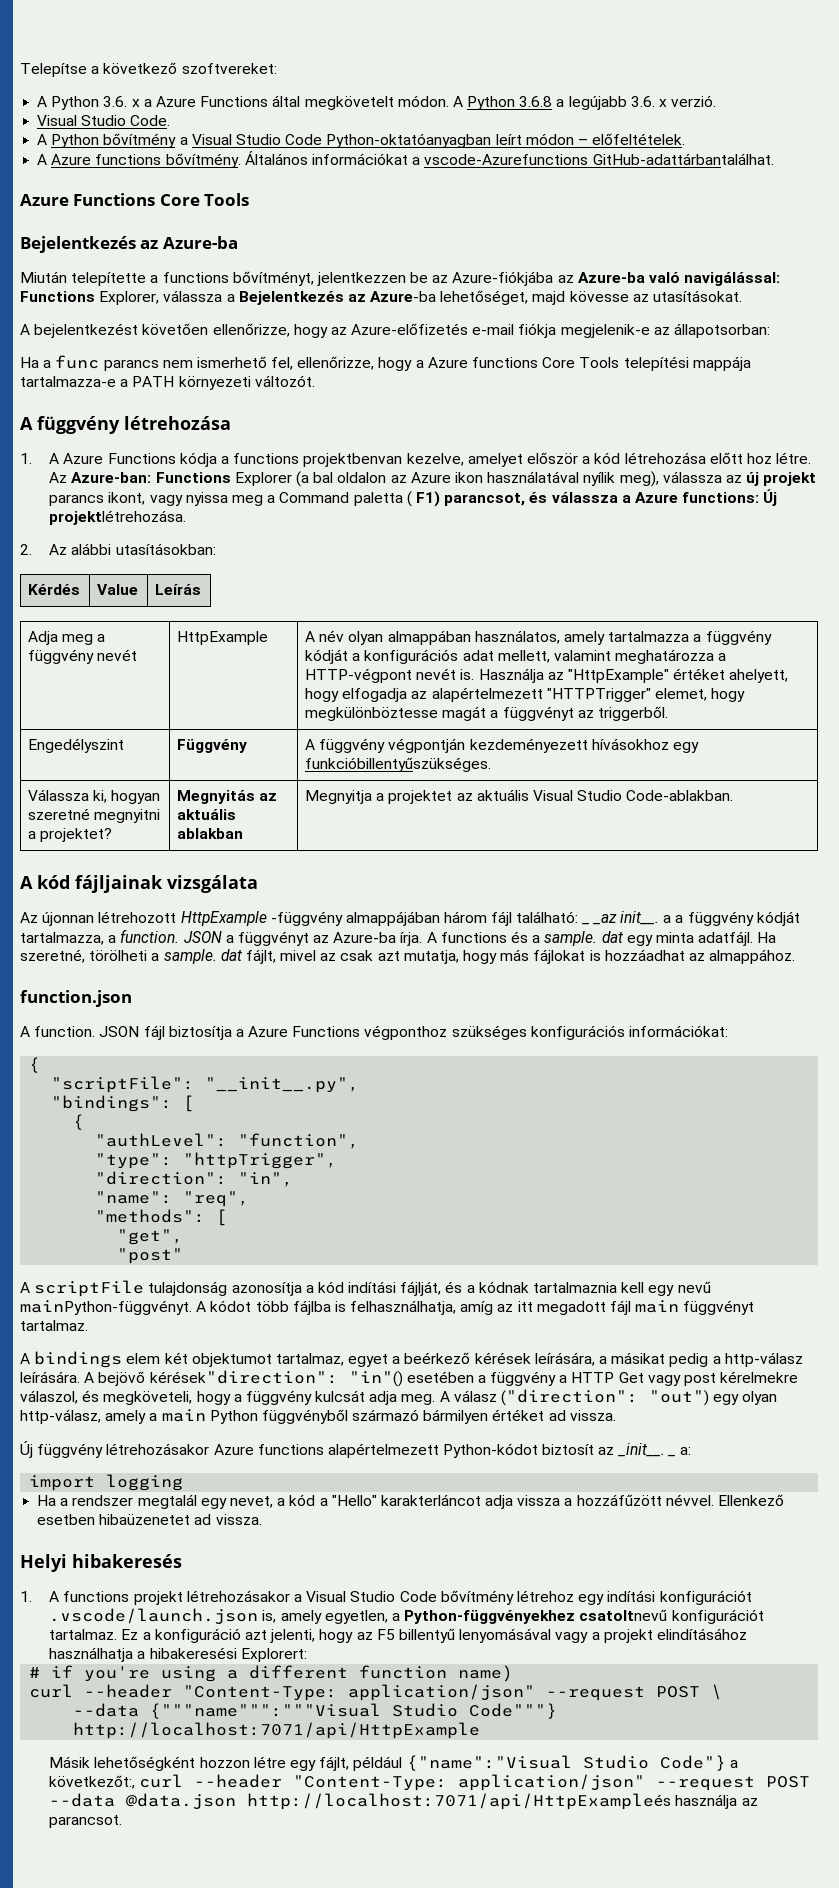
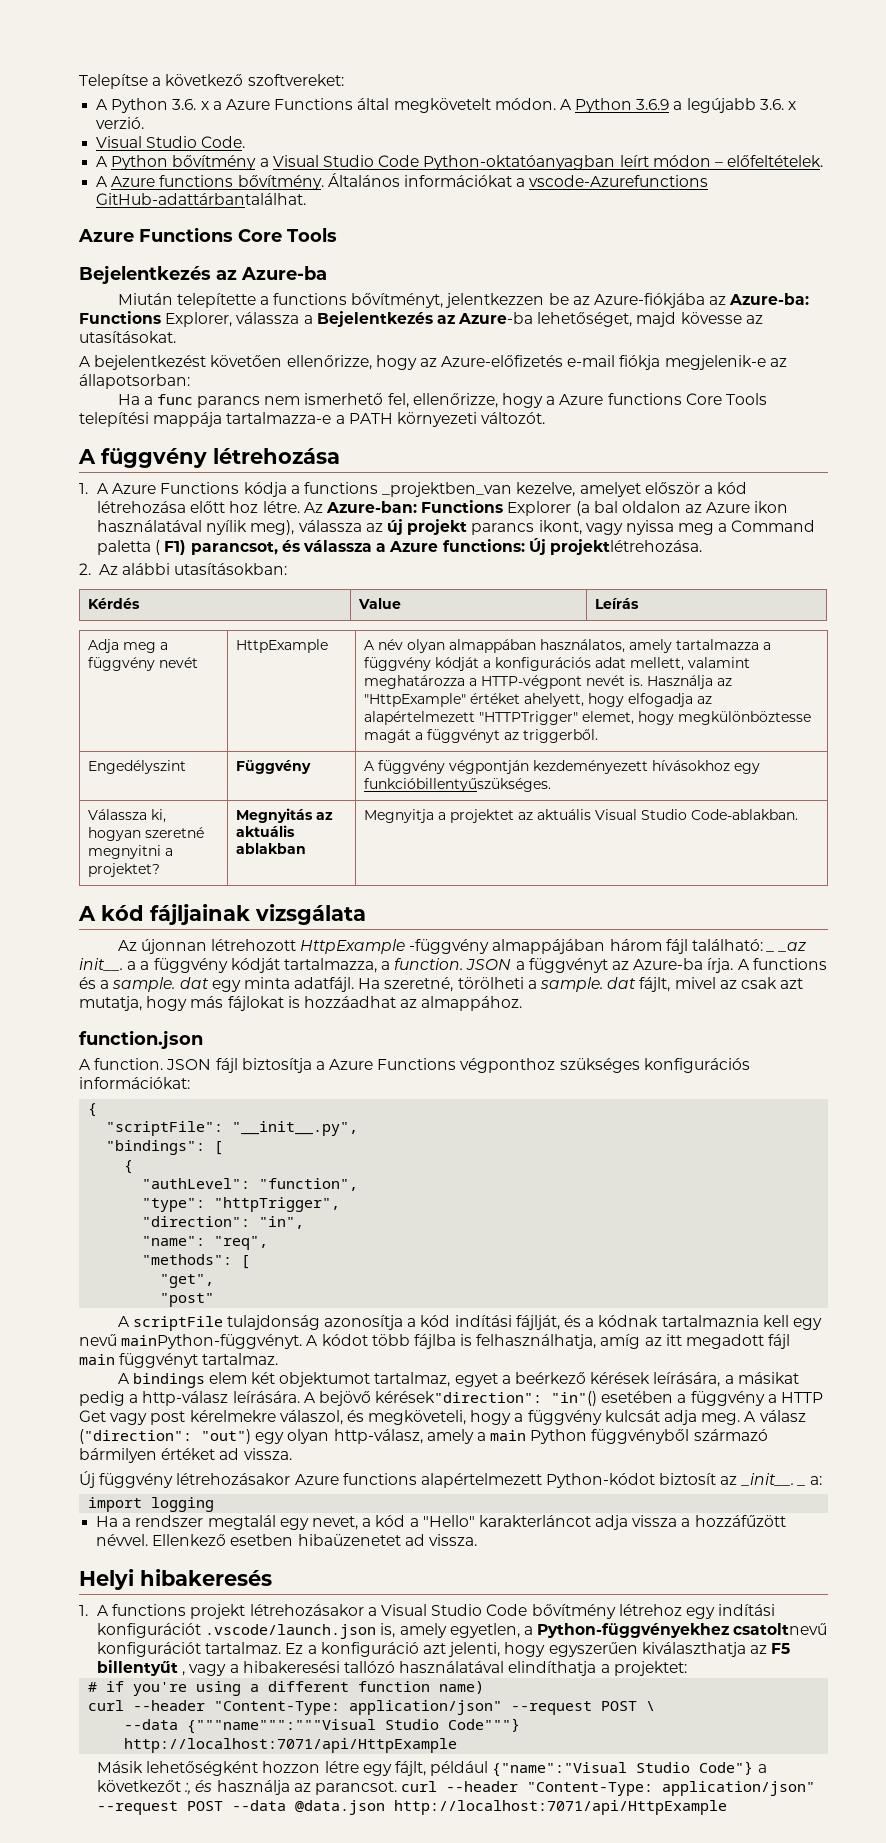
- A Python 3.6.8 a legújabb 3.6. x verzió.
+ A Python 3.6.9 a legújabb 3.6. x verzió.
- Miután telepítette a functions bővítményt, jelentkezzen be az Azure-fiókjába az Azure-ba való navigálással: Functions Explorer, válassza a Bejelentkezés az Azure-ba lehetőséget, majd kövesse az utasításokat.
+ Miután telepítette a functions bővítményt, jelentkezzen be az Azure-fiókjába az Azure-ba: Functions Explorer, válassza a Bejelentkezés az Azure-ba lehetőséget, majd kövesse az utasításokat.
- 1. A Azure Functions kódja a functions projektbenvan kezelve, amelyet először a kód létrehozása előtt hoz létre.
+ 1. A Azure Functions kódja a functions _projektben_van kezelve, amelyet először a kód létrehozása előtt hoz létre.
- Ez a konfiguráció azt jelenti, hogy az F5 billentyű lenyomásával vagy a projekt elindításához használhatja a hibakeresési Explorert:
+ Ez a konfiguráció azt jelenti, hogy egyszerűen kiválaszthatja az F5 billentyűt , vagy a hibakeresési tallózó használatával elindíthatja a projektet:
- Másik lehetőségként hozzon létre egy fájlt, például {"name":"Visual Studio Code"} a következőt:, curl --header "Content-Type: application/json" --request POST --data @data.json http://localhost:7071/api/HttpExampleés használja az parancsot.
+ Másik lehetőségként hozzon létre egy fájlt, például {"name":"Visual Studio Code"} a következőt :, és használja az parancsot. curl --header "Content-Type: application/json" --request POST --data @data.json http://localhost:7071/api/HttpExample

